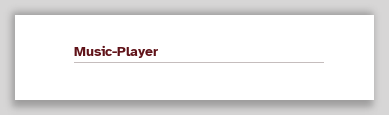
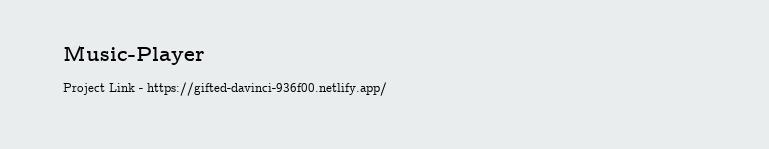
+ Project Link - https://gifted-davinci-936f00.netlify.app/

